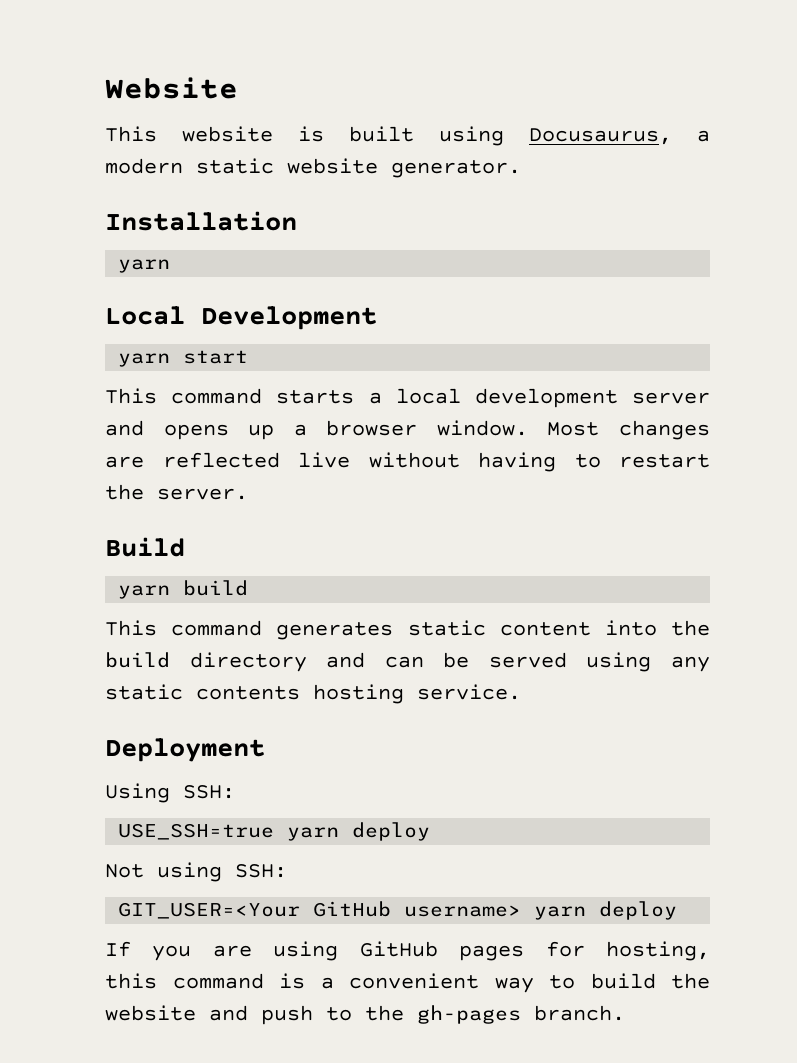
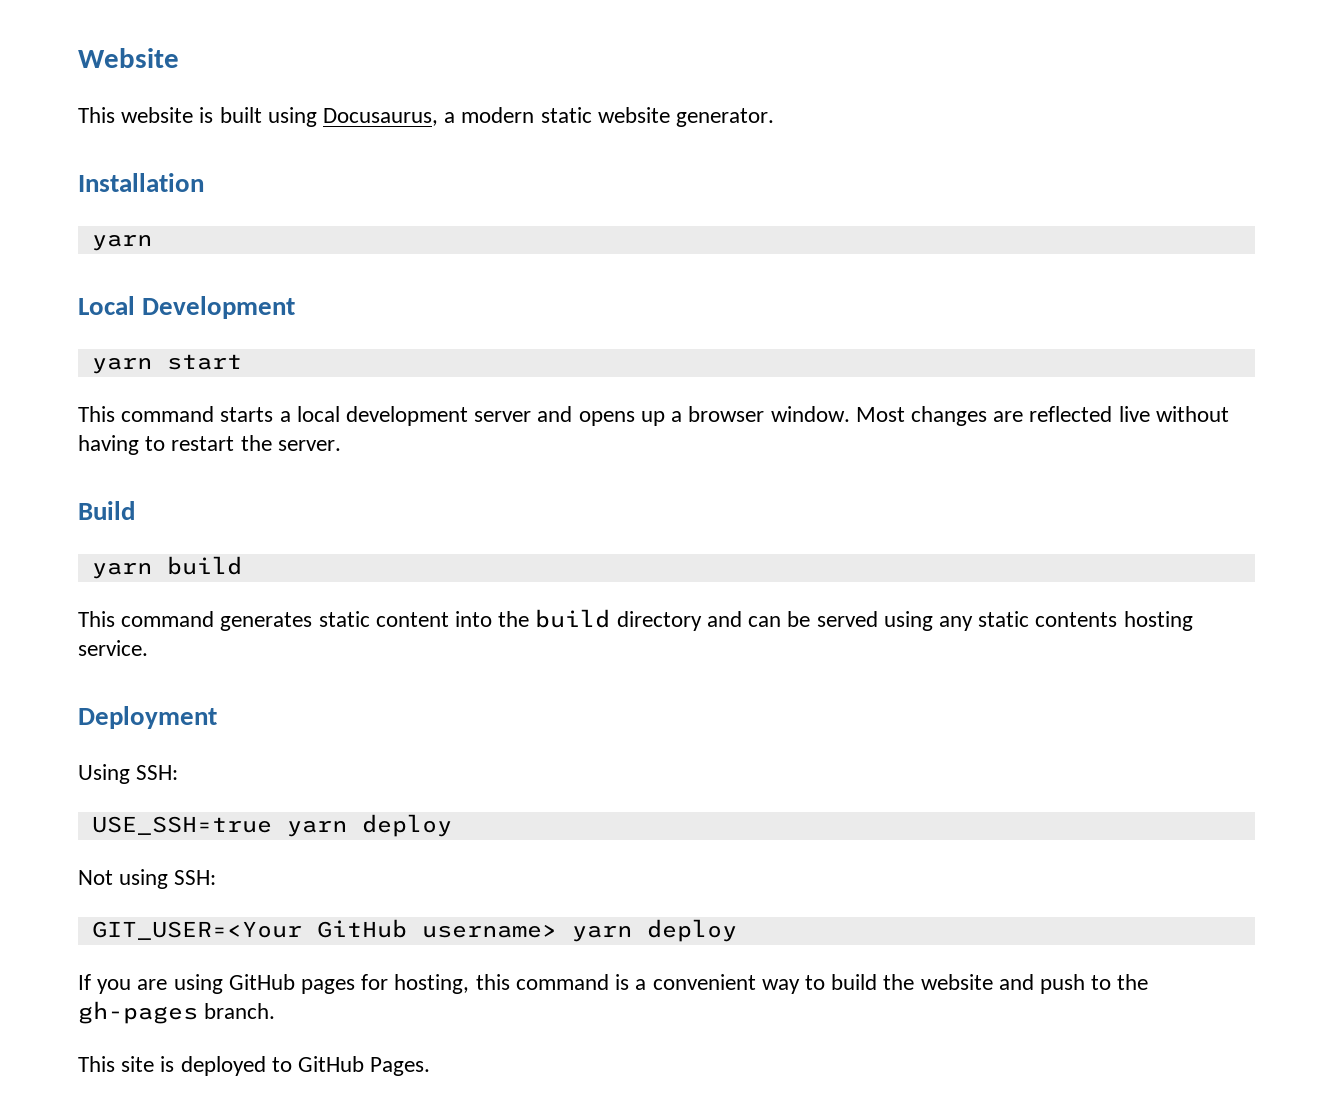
+ This site is deployed to GitHub Pages.

